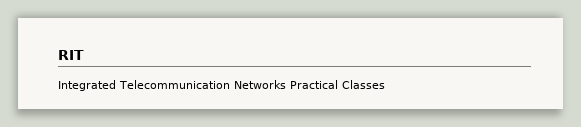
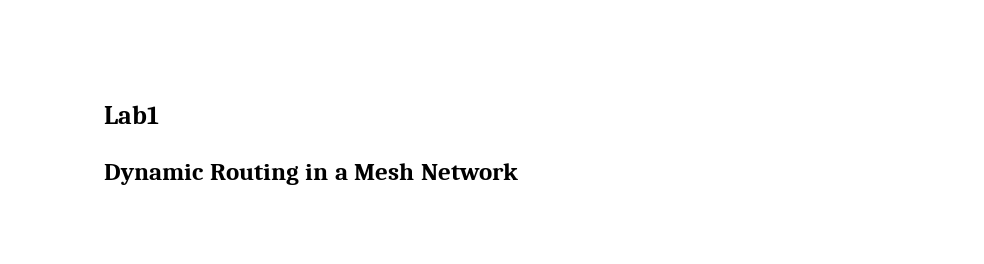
- RIT
- Integrated Telecommunication Networks Practical Classes
+ Lab1
+ Dynamic Routing in a Mesh Network

